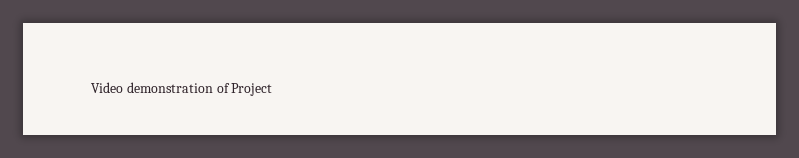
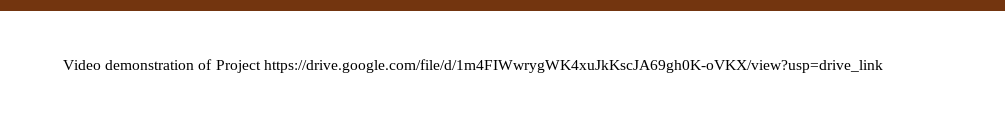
- Video demonstration of Project
+ Video demonstration of Project https://drive.google.com/file/d/1m4FIWwrygWK4xuJkKscJA69gh0K-oVKX/view?usp=drive_link

